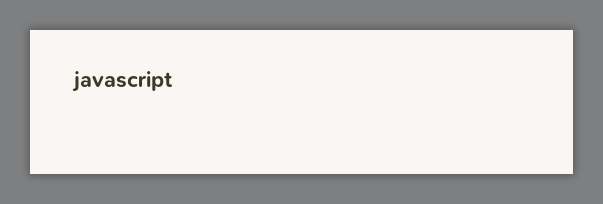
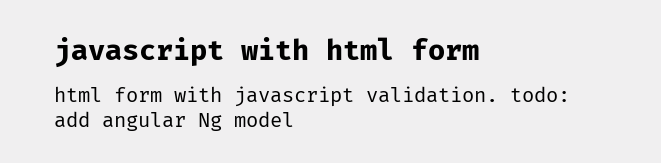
- javascript
+ javascript with html form
+ html form with javascript validation. todo: add angular Ng model

